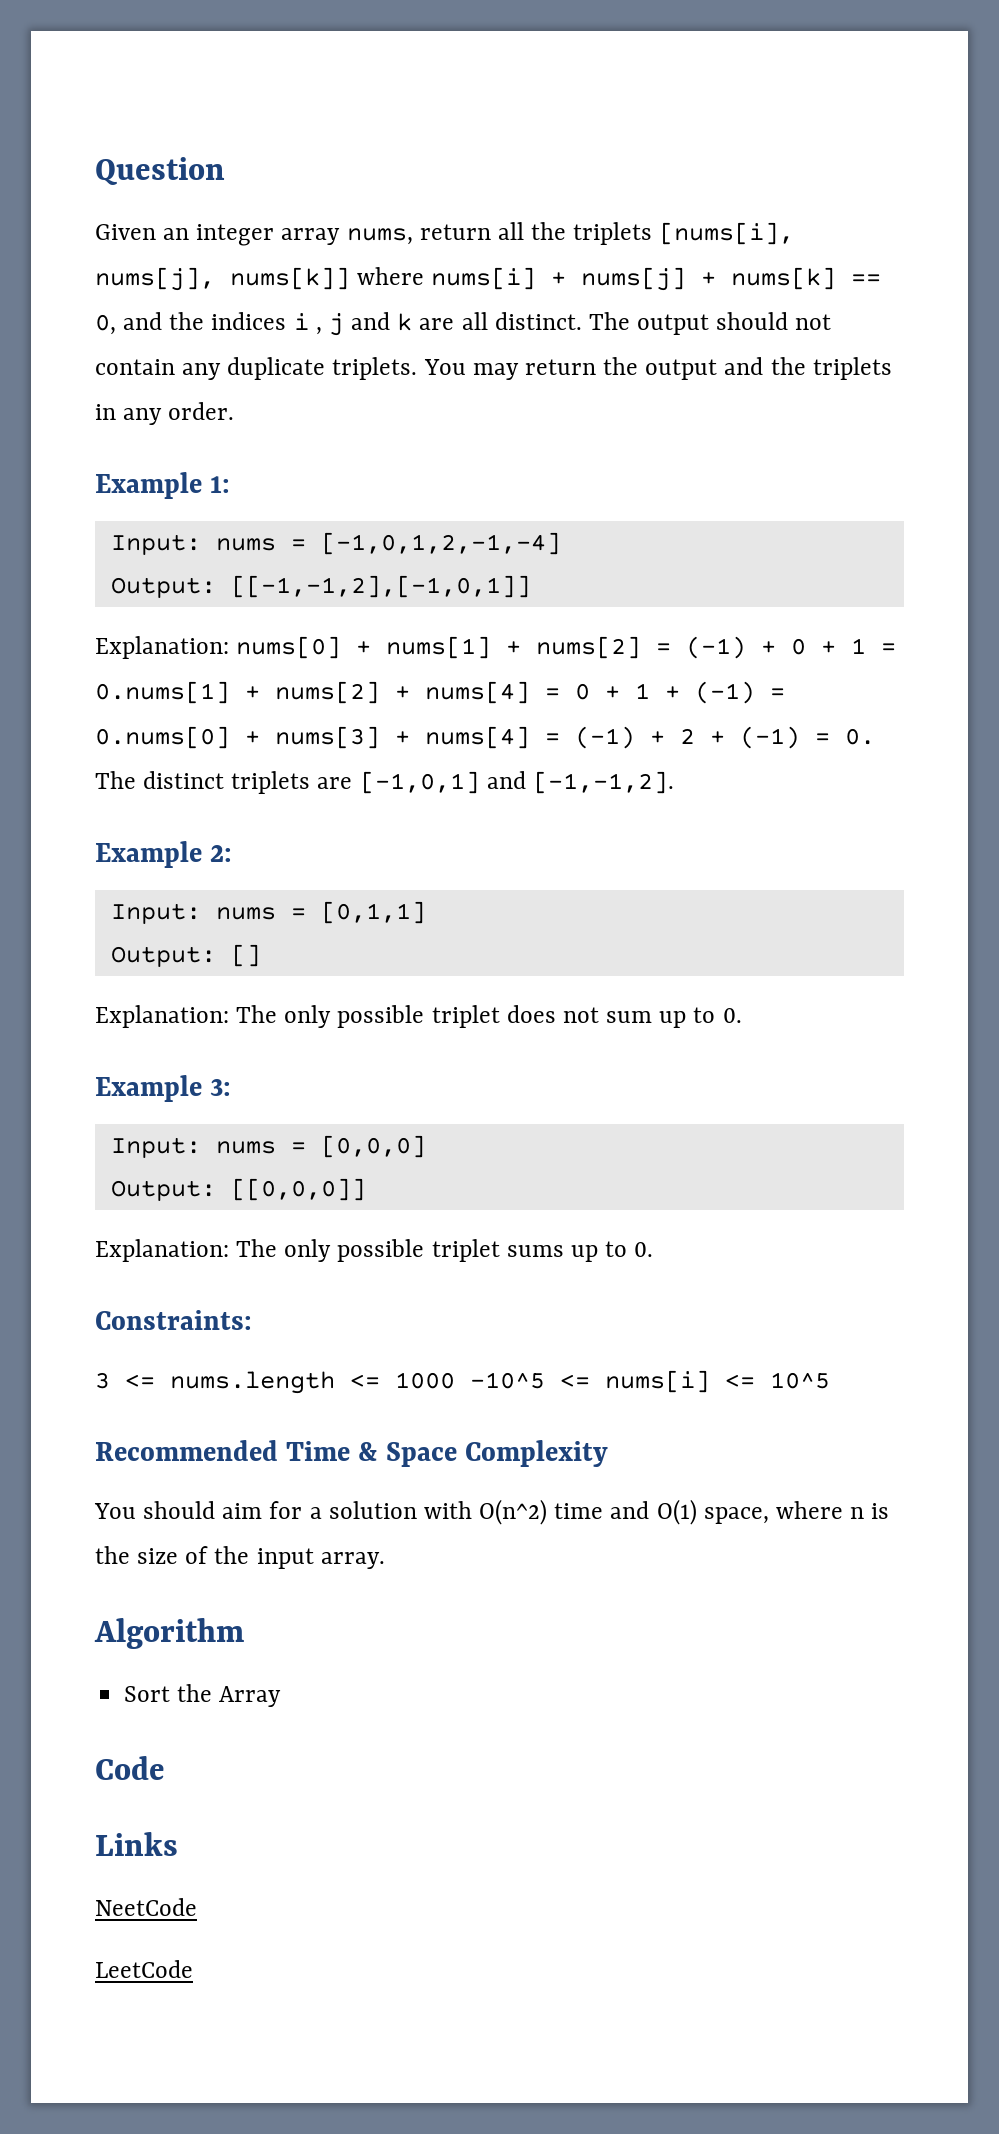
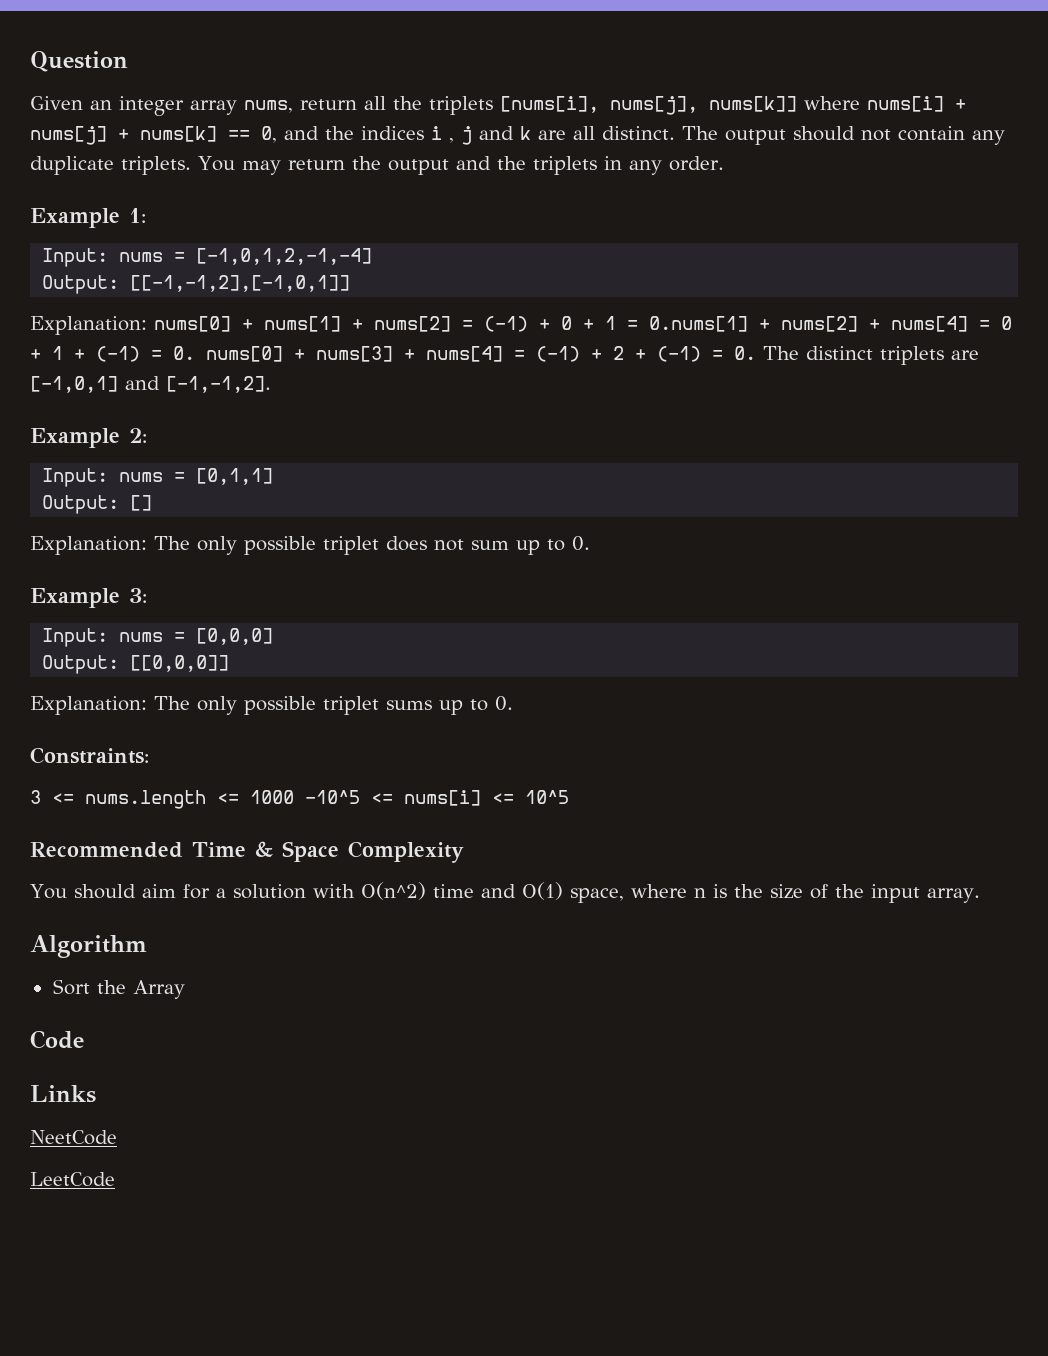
- Explanation: nums[0] + nums[1] + nums[2] = (-1) + 0 + 1 = 0.nums[1] + nums[2] + nums[4] = 0 + 1 + (-1) = 0.nums[0] + nums[3] + nums[4] = (-1) + 2 + (-1) = 0. The distinct triplets are [-1,0,1] and [-1,-1,2].
+ Explanation: nums[0] + nums[1] + nums[2] = (-1) + 0 + 1 = 0.nums[1] + nums[2] + nums[4] = 0 + 1 + (-1) = 0. nums[0] + nums[3] + nums[4] = (-1) + 2 + (-1) = 0. The distinct triplets are [-1,0,1] and [-1,-1,2].

